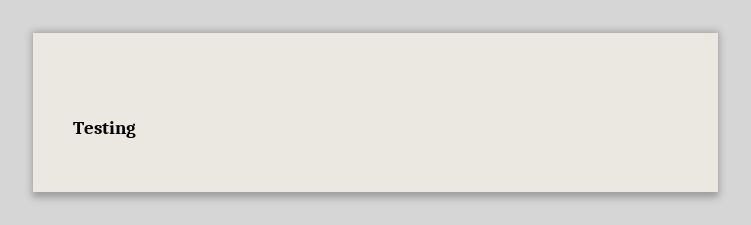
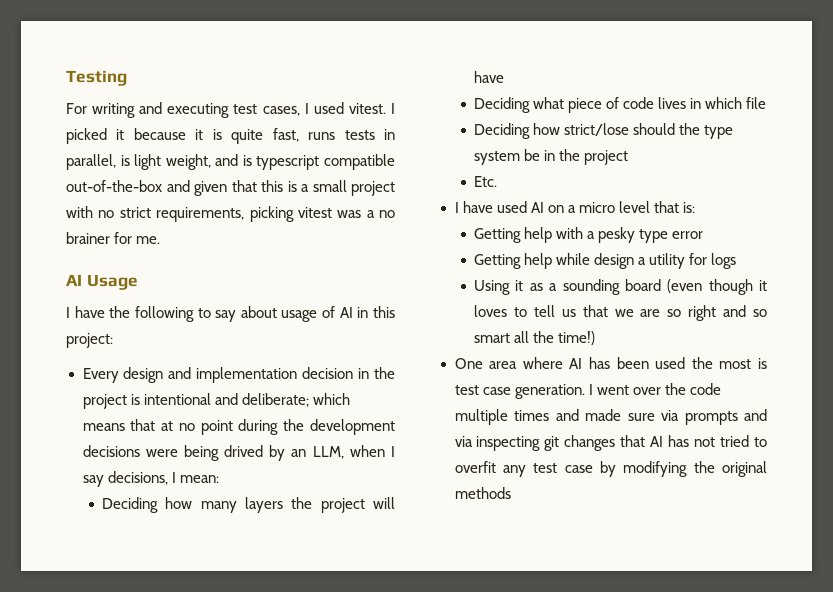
+ For writing and executing test cases, I used vitest. I picked it because it is quite fast, runs tests in parallel, is light weight, and is typescript compatible out-of-the-box and given that this is a small project with no strict requirements, picking vitest was a no brainer for me.
+ AI Usage
+ I have the following to say about usage of AI in this project:
+ Every design and implementation decision in the project is intentional and deliberate; which means that at no point during the development decisions were being drived by an LLM, when I say decisions, I mean:
+ Deciding how many layers the project will have
+ Deciding what piece of code lives in which file
+ Deciding how strict/lose should the type system be in the project
+ Etc.
+ I have used AI on a micro level that is:
+ Getting help with a pesky type error
+ Getting help while design a utility for logs
+ Using it as a sounding board (even though it loves to tell us that we are so right and so smart all the time!)
+ One area where AI has been used the most is test case generation. I went over the code multiple times and made sure via prompts and via inspecting git changes that AI has not tried to overfit any test case by modifying the original methods

